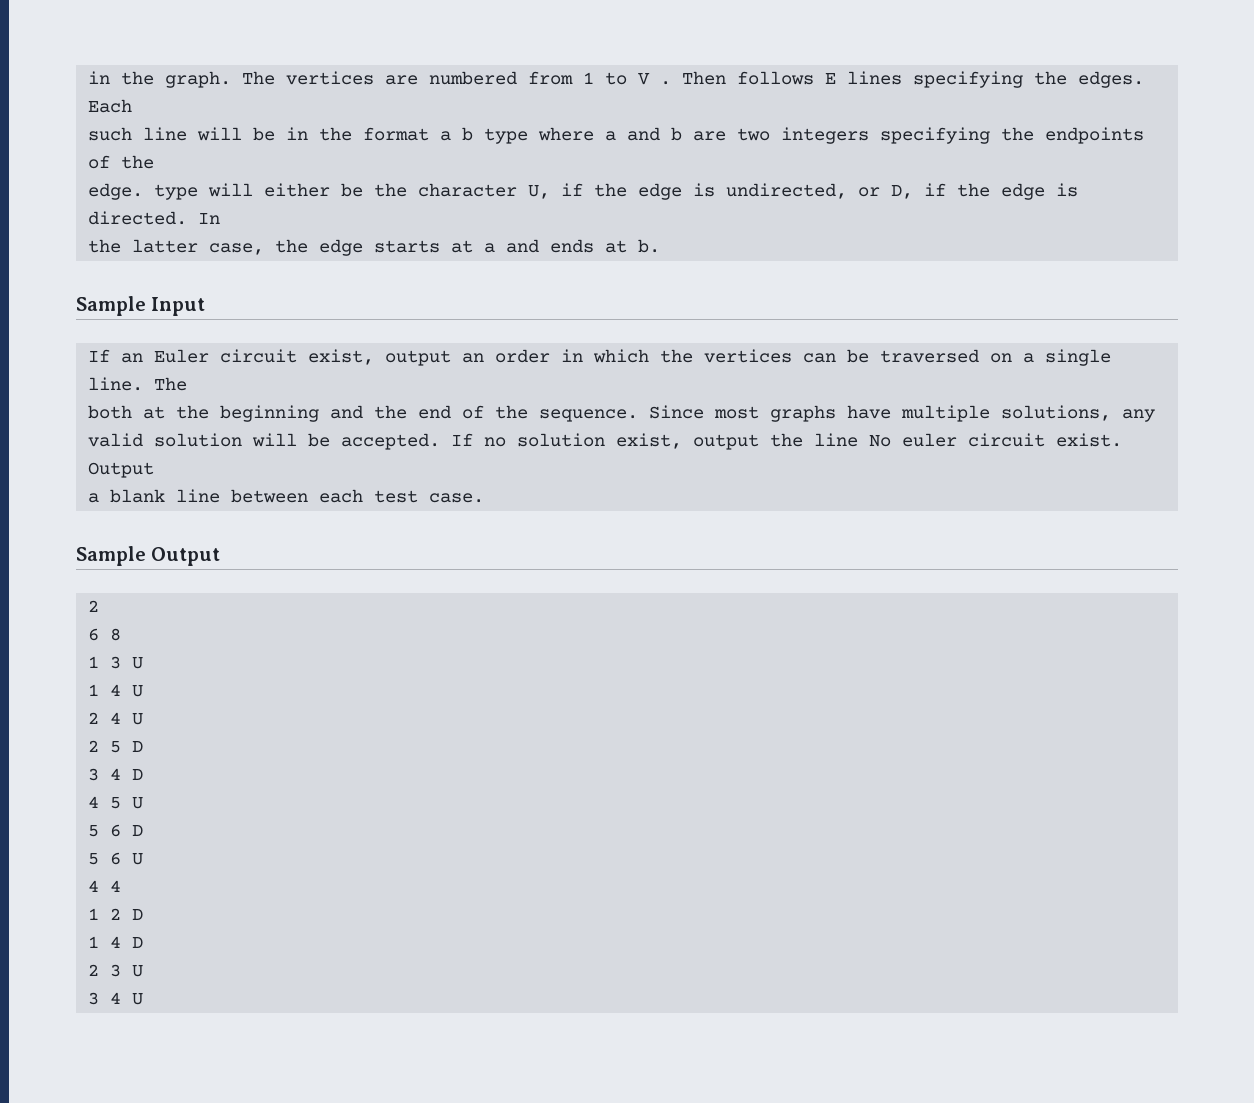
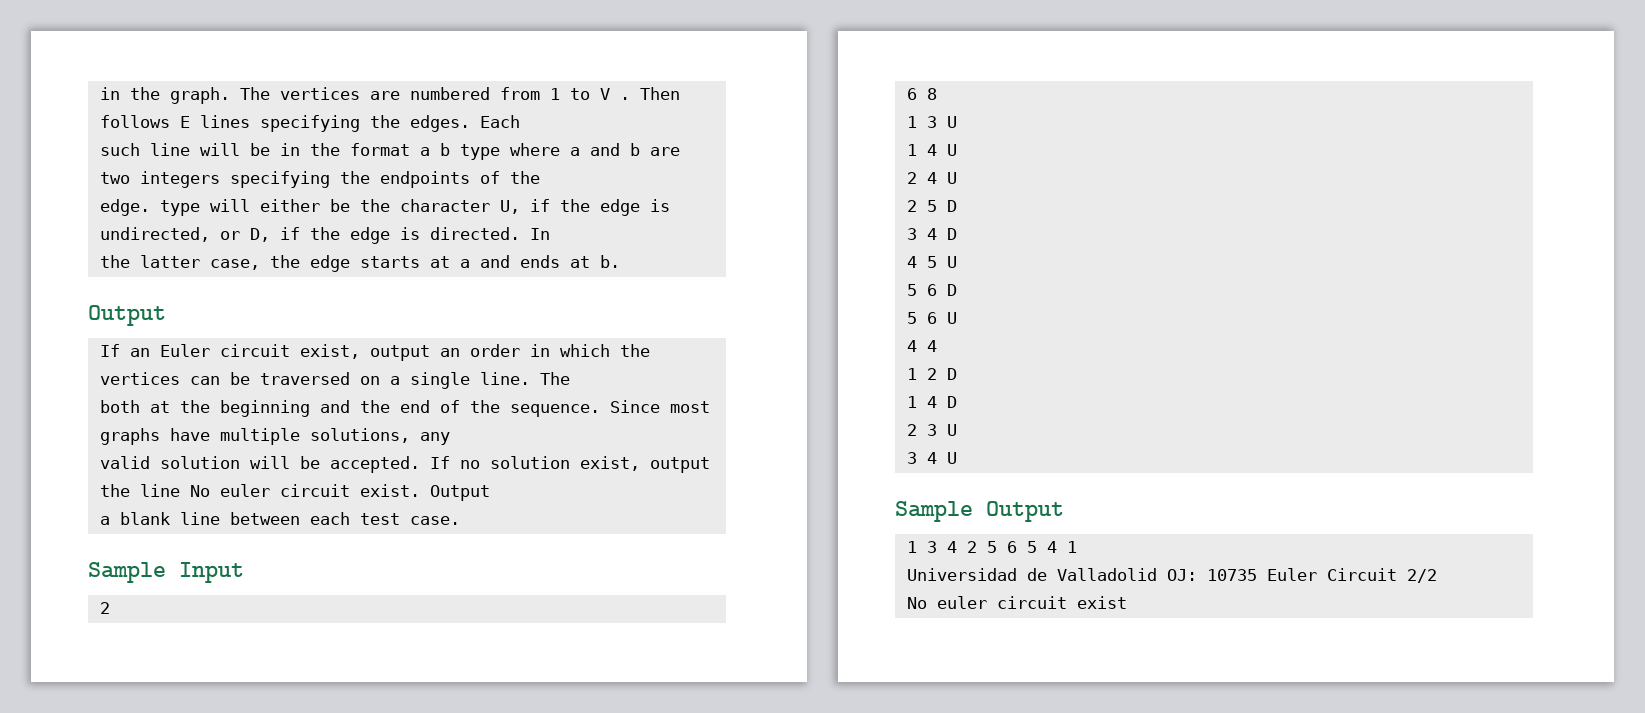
  the latter case, the edge starts at a and ends at b.
- Sample Input
+ Output
- Sample Output
+ Sample Input
+ Sample Output
+ 1 3 4 2 5 6 5 4 1
+ Universidad de Valladolid OJ: 10735 Euler Circuit 2/2
+ No euler circuit exist

